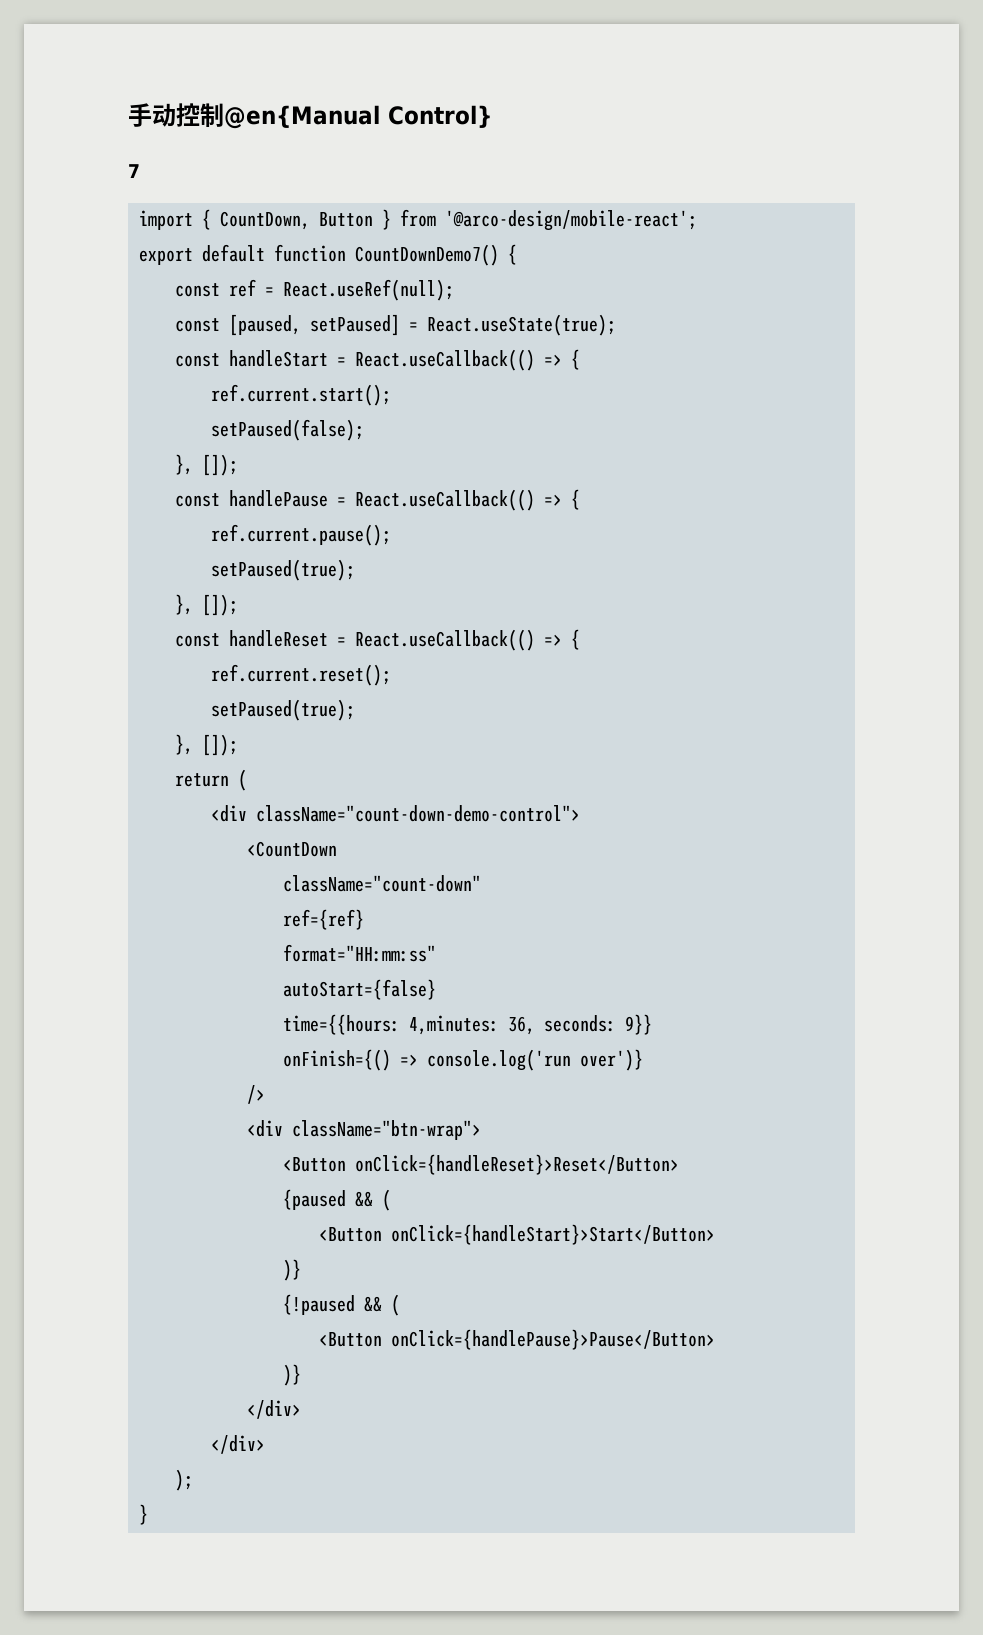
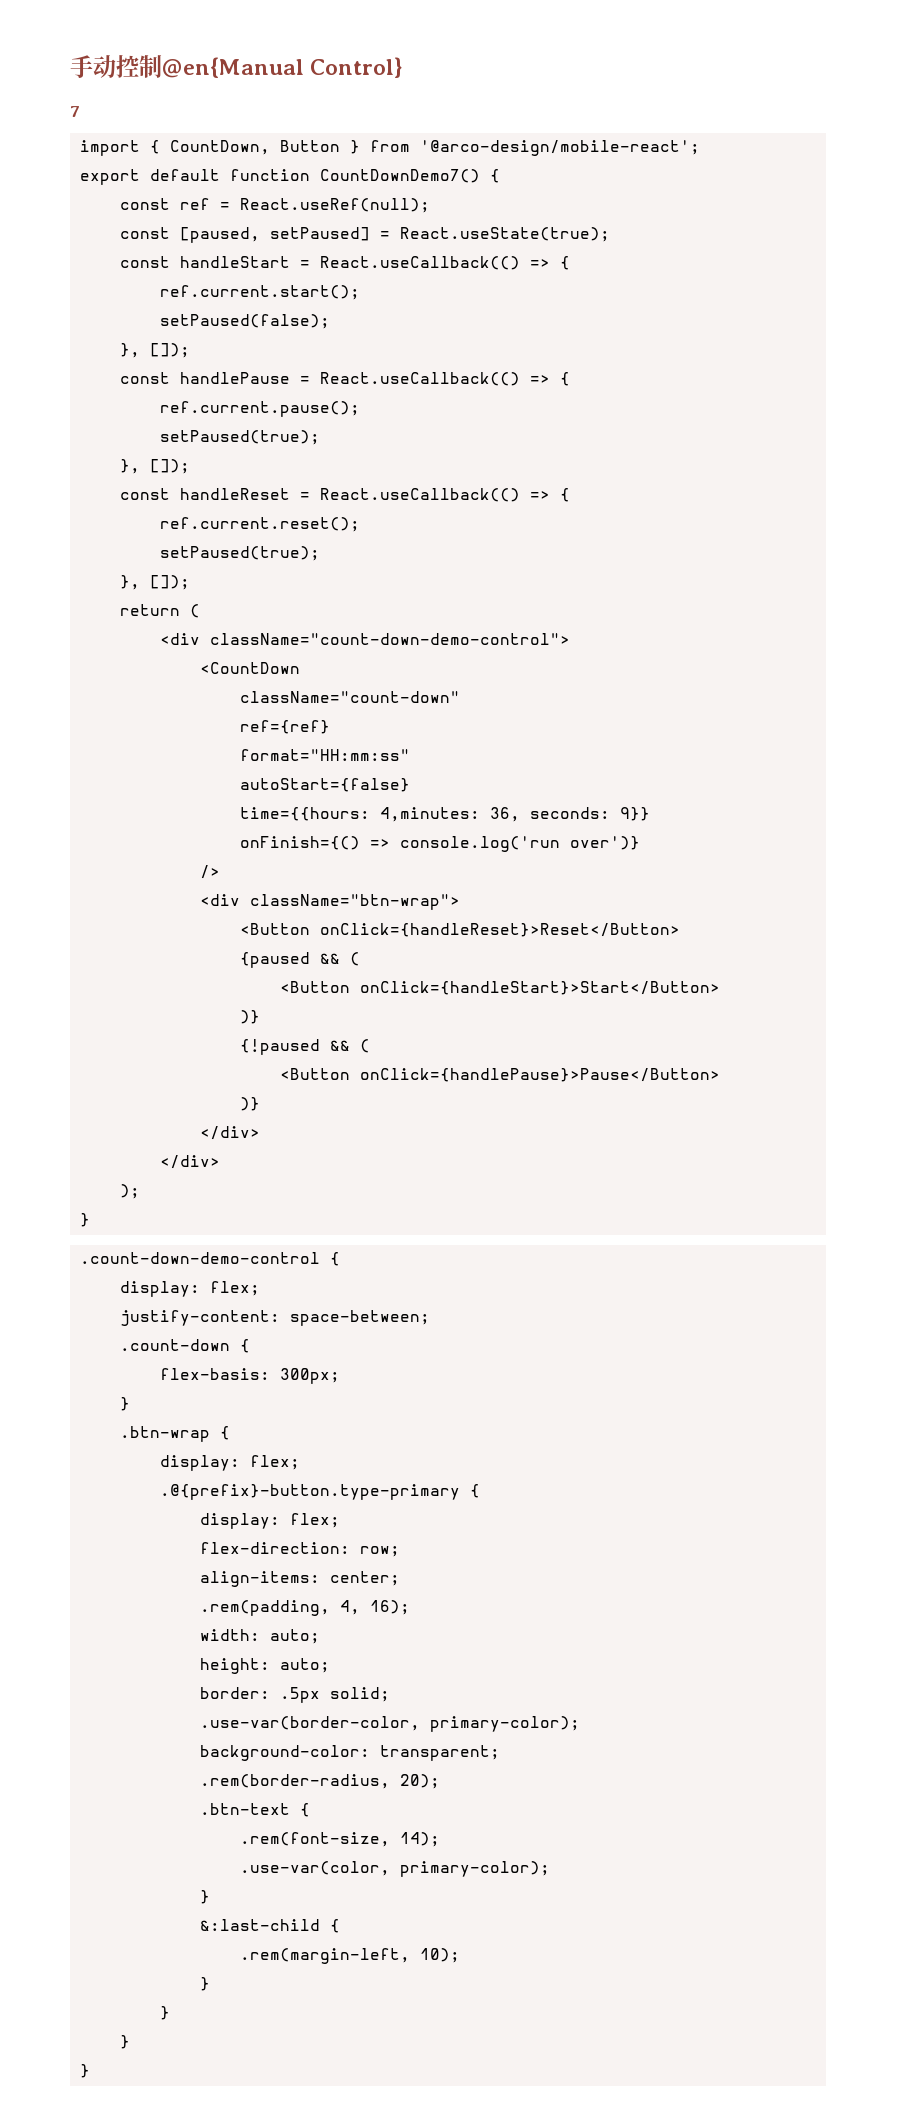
+ .count-down-demo-control {
+ display: flex;
+ justify-content: space-between;
+ .count-down {
+ flex-basis: 300px;
+ }
+ .btn-wrap {
+ display: flex;
+ .@{prefix}-button.type-primary {
+ display: flex;
+ flex-direction: row;
+ align-items: center;
+ .rem(padding, 4, 16);
+ width: auto;
+ height: auto;
+ border: .5px solid;
+ .use-var(border-color, primary-color);
+ background-color: transparent;
+ .rem(border-radius, 20);
+ .btn-text {
+ .rem(font-size, 14);
+ .use-var(color, primary-color);
+ }
+ &:last-child {
+ .rem(margin-left, 10);
+ }
+ }
+ }
+ }

